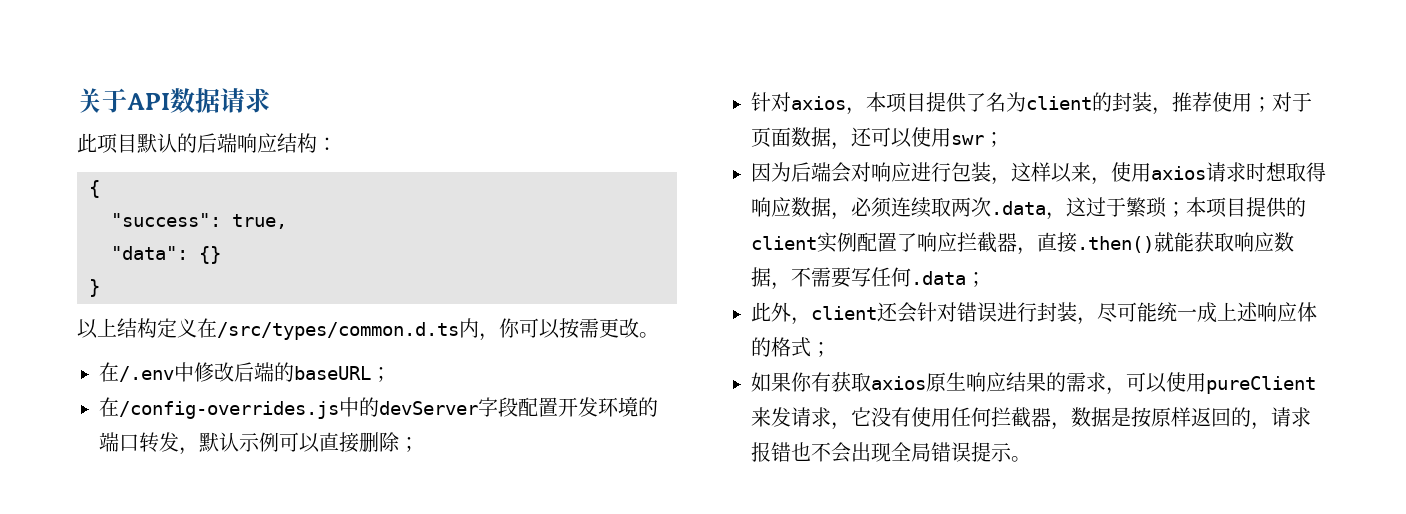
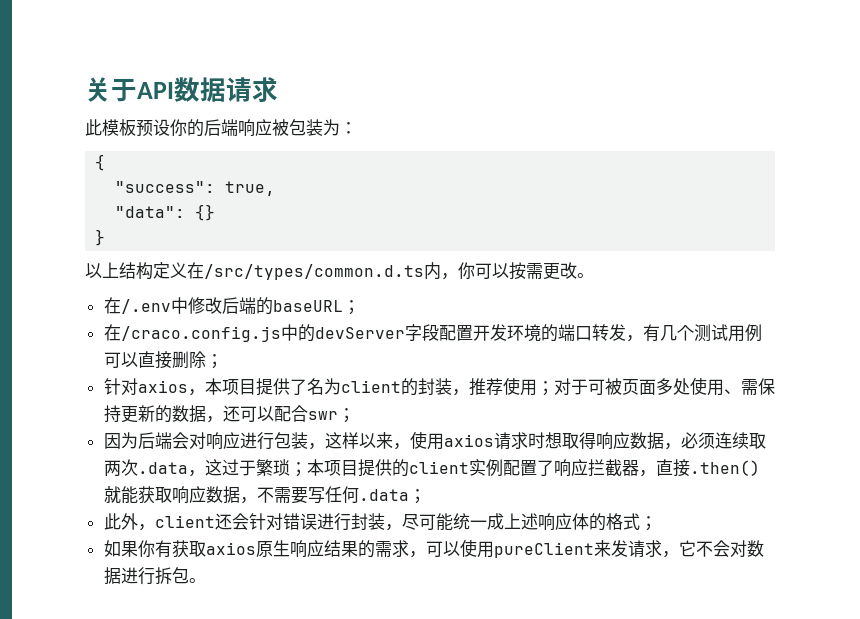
- 此项目默认的后端响应结构：
+ 此模板预设你的后端响应被包装为：
- 在/config-overrides.js中的devServer字段配置开发环境的端口转发，默认示例可以直接删除；
+ 在/craco.config.js中的devServer字段配置开发环境的端口转发，有几个测试用例可以直接删除；
- 针对axios，本项目提供了名为client的封装，推荐使用；对于页面数据，还可以使用swr；
+ 针对axios，本项目提供了名为client的封装，推荐使用；对于可被页面多处使用、需保持更新的数据，还可以配合swr；
- 如果你有获取axios原生响应结果的需求，可以使用pureClient来发请求，它没有使用任何拦截器，数据是按原样返回的，请求报错也不会出现全局错误提示。
+ 如果你有获取axios原生响应结果的需求，可以使用pureClient来发请求，它不会对数据进行拆包。

